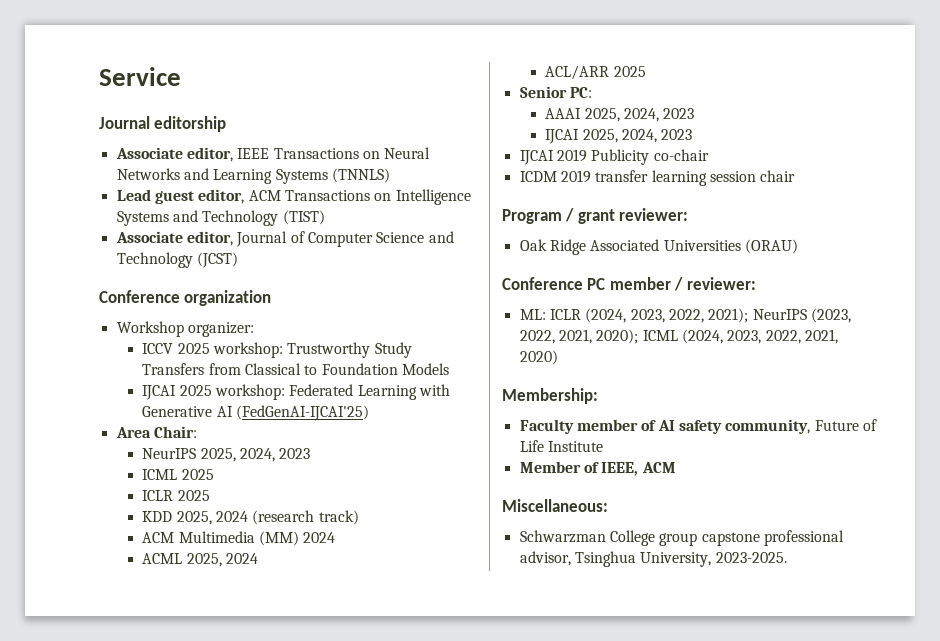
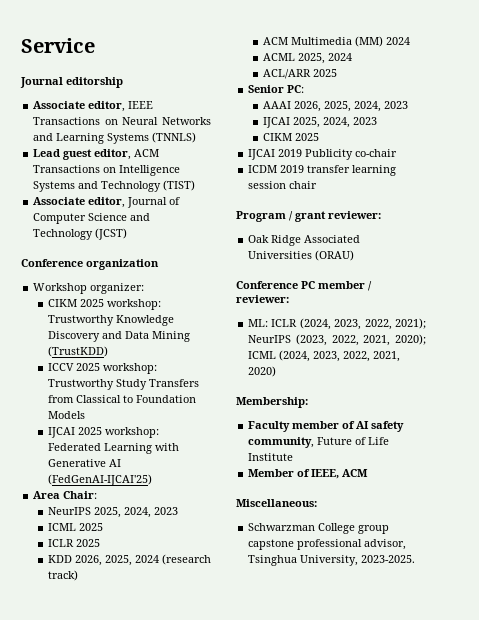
+ CIKM 2025 workshop: Trustworthy Knowledge Discovery and Data Mining (TrustKDD)
- KDD 2025, 2024 (research track)
+ KDD 2026, 2025, 2024 (research track)
- AAAI 2025, 2024, 2023
+ AAAI 2026, 2025, 2024, 2023
  IJCAI 2025, 2024, 2023
+ CIKM 2025

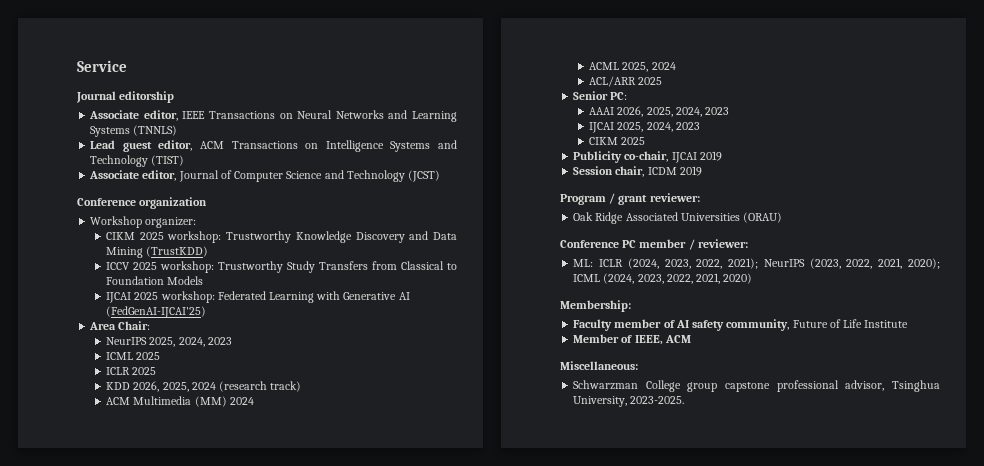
- IJCAI 2019 Publicity co-chair
- ICDM 2019 transfer learning session chair
+ Publicity co-chair, IJCAI 2019
+ Session chair, ICDM 2019

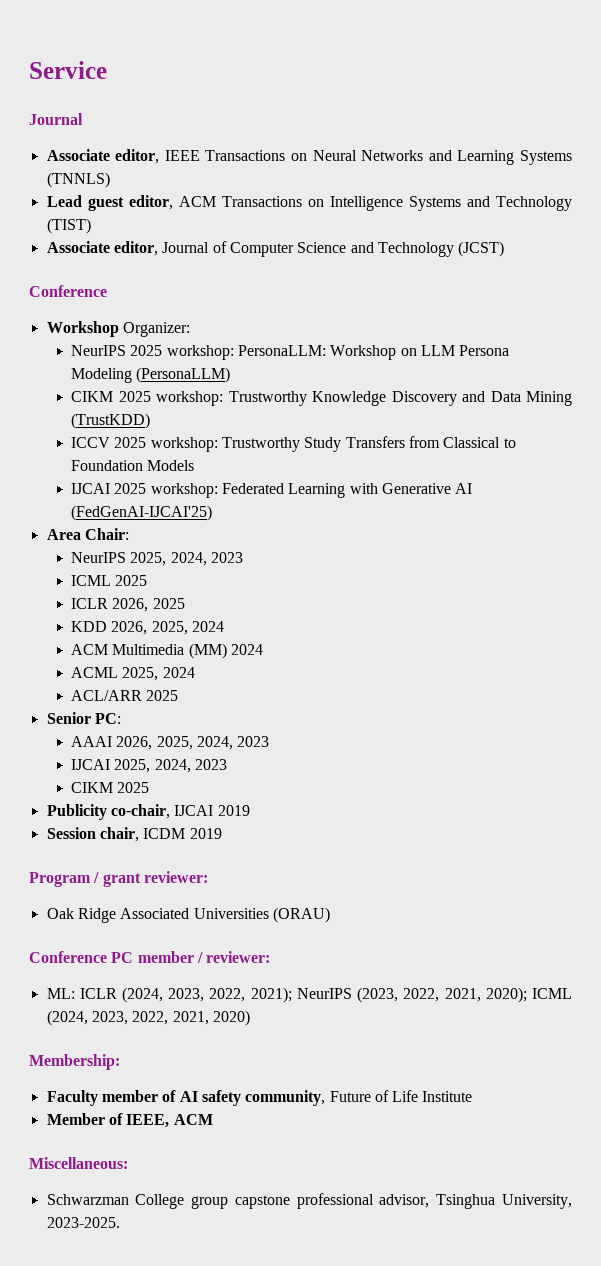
  Service
- Journal editorship
+ Journal
  Associate editor, Journal of Computer Science and Technology (JCST)
- Conference organization
- Workshop organizer:
+ Conference
+ Workshop Organizer:
+ NeurIPS 2025 workshop: PersonaLLM: Workshop on LLM Persona Modeling (PersonaLLM)
- ICLR 2025
+ ICLR 2026, 2025
- KDD 2026, 2025, 2024 (research track)
+ KDD 2026, 2025, 2024

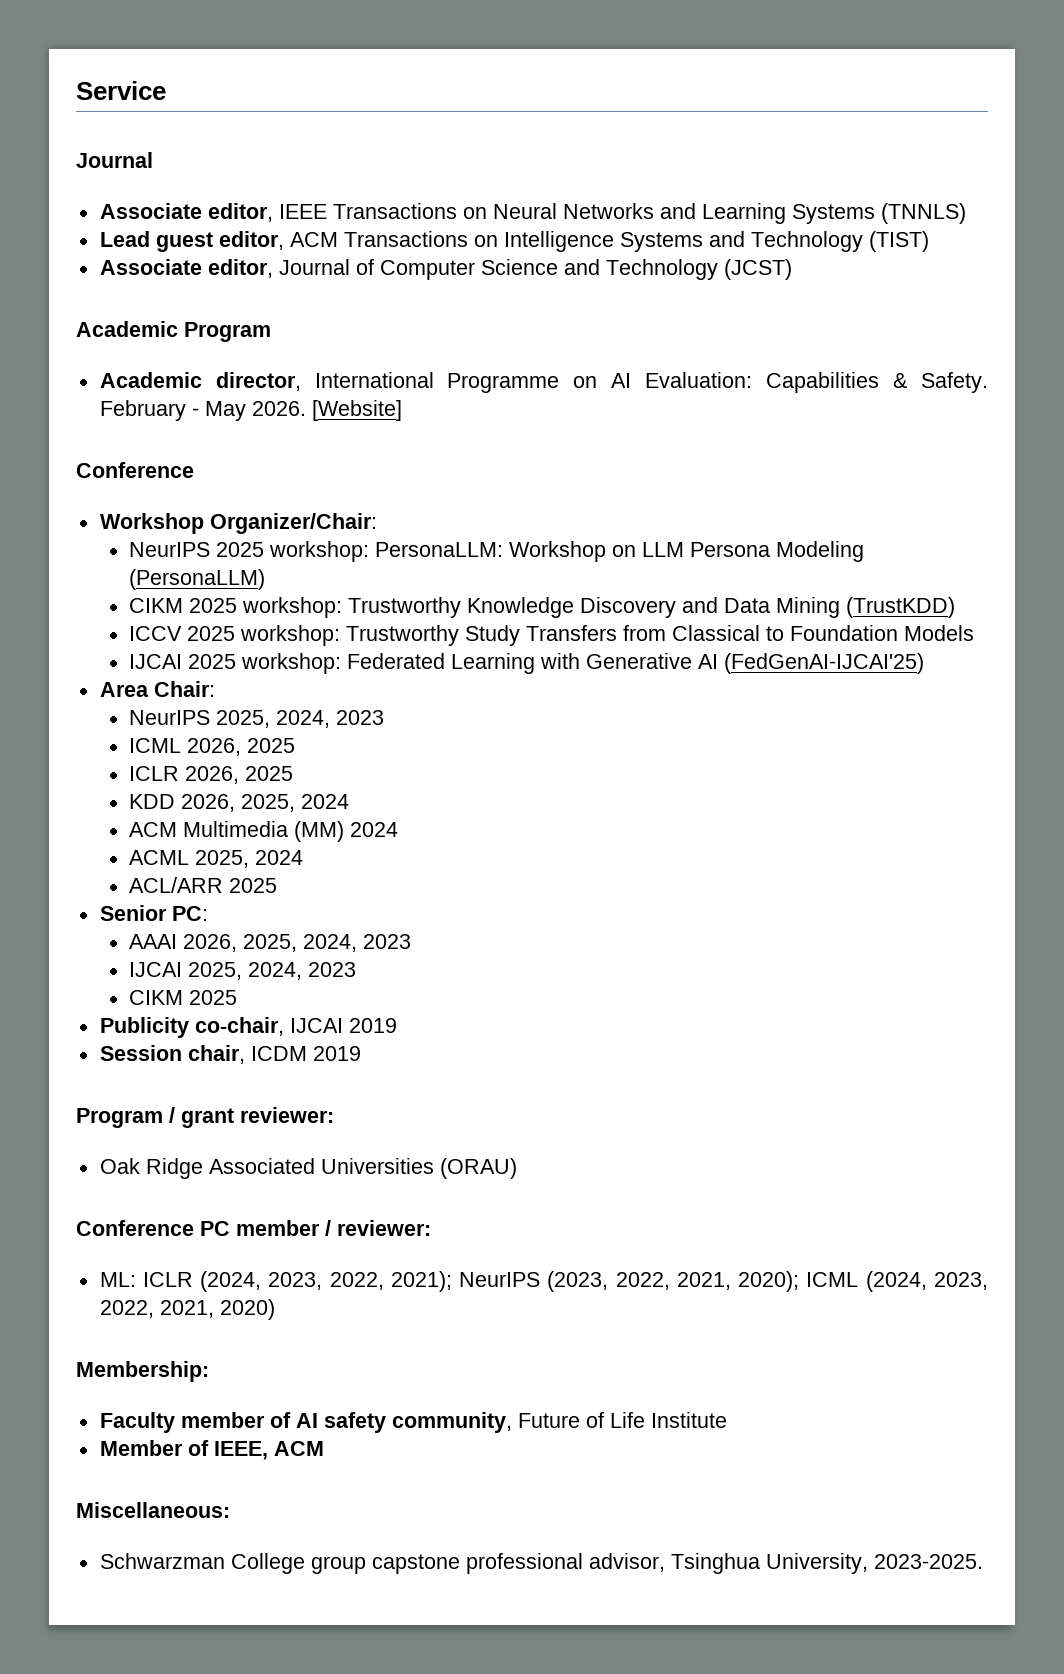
+ Academic Program
+ Academic director, International Programme on AI Evaluation: Capabilities & Safety. February - May 2026. [Website]
- Workshop Organizer:
+ Workshop Organizer/Chair:
- ICML 2025
+ ICML 2026, 2025

